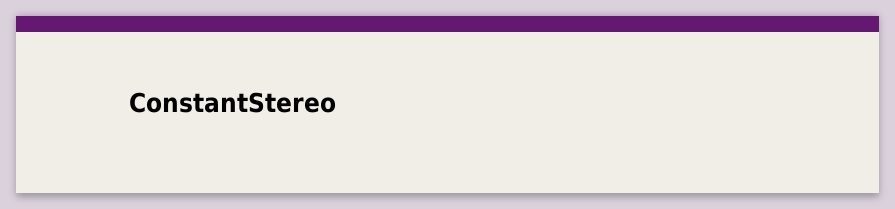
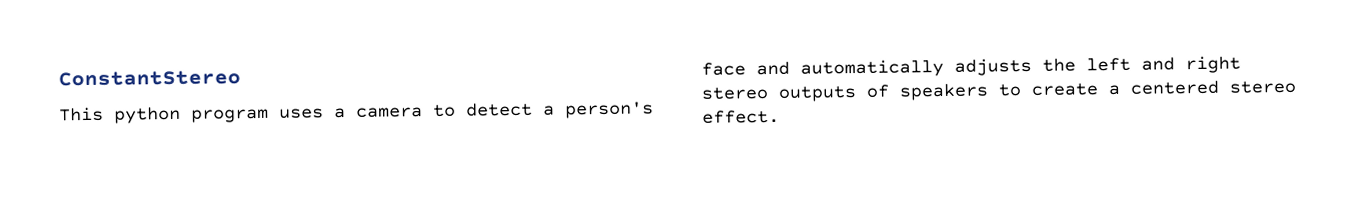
+ This python program uses a camera to detect a person's face and automatically adjusts the left and right stereo outputs of speakers to create a centered stereo effect.

